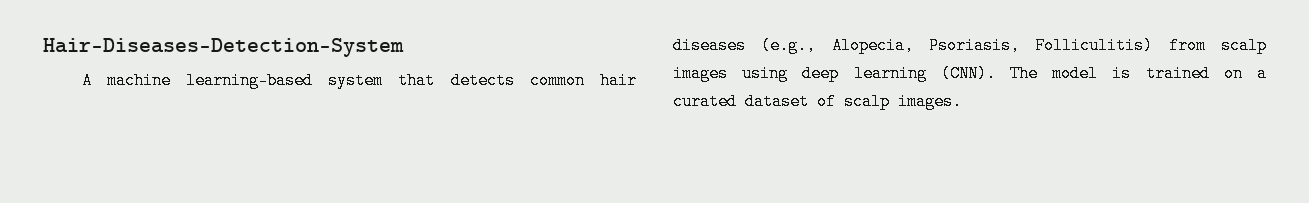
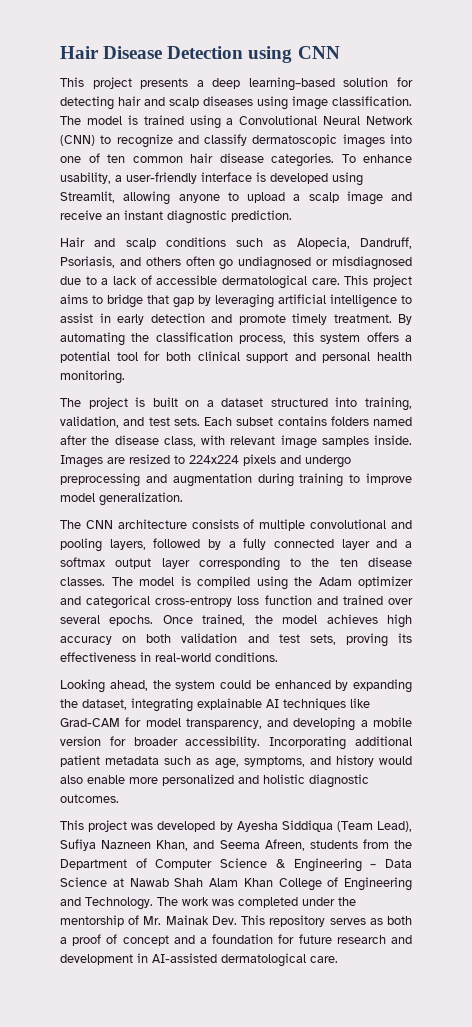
- Hair-Diseases-Detection-System
- A machine learning-based system that detects common hair diseases (e.g., Alopecia, Psoriasis, Folliculitis) from scalp images using deep learning (CNN). The model is trained on a curated dataset of scalp images.
+ Hair Disease Detection using CNN
+ This project presents a deep learning–based solution for detecting hair and scalp diseases using image classification. The model is trained using a Convolutional Neural Network (CNN) to recognize and classify dermatoscopic images into one of ten common hair disease categories. To enhance usability, a user-friendly interface is developed using Streamlit, allowing anyone to upload a scalp image and receive an instant diagnostic prediction.
+ Hair and scalp conditions such as Alopecia, Dandruff, Psoriasis, and others often go undiagnosed or misdiagnosed due to a lack of accessible dermatological care. This project aims to bridge that gap by leveraging artificial intelligence to assist in early detection and promote timely treatment. By automating the classification process, this system offers a potential tool for both clinical support and personal health monitoring.
+ The project is built on a dataset structured into training, validation, and test sets. Each subset contains folders named after the disease class, with relevant image samples inside. Images are resized to 224x224 pixels and undergo preprocessing and augmentation during training to improve model generalization.
+ The CNN architecture consists of multiple convolutional and pooling layers, followed by a fully connected layer and a softmax output layer corresponding to the ten disease classes. The model is compiled using the Adam optimizer and categorical cross-entropy loss function and trained over several epochs. Once trained, the model achieves high accuracy on both validation and test sets, proving its effectiveness in real-world conditions.
+ Looking ahead, the system could be enhanced by expanding the dataset, integrating explainable AI techniques like Grad-CAM for model transparency, and developing a mobile version for broader accessibility. Incorporating additional patient metadata such as age, symptoms, and history would also enable more personalized and holistic diagnostic outcomes.
+ This project was developed by Ayesha Siddiqua (Team Lead), Sufiya Nazneen Khan, and Seema Afreen, students from the Department of Computer Science & Engineering – Data Science at Nawab Shah Alam Khan College of Engineering and Technology. The work was completed under the mentorship of Mr. Mainak Dev. This repository serves as both a proof of concept and a foundation for future research and development in AI-assisted dermatological care.

